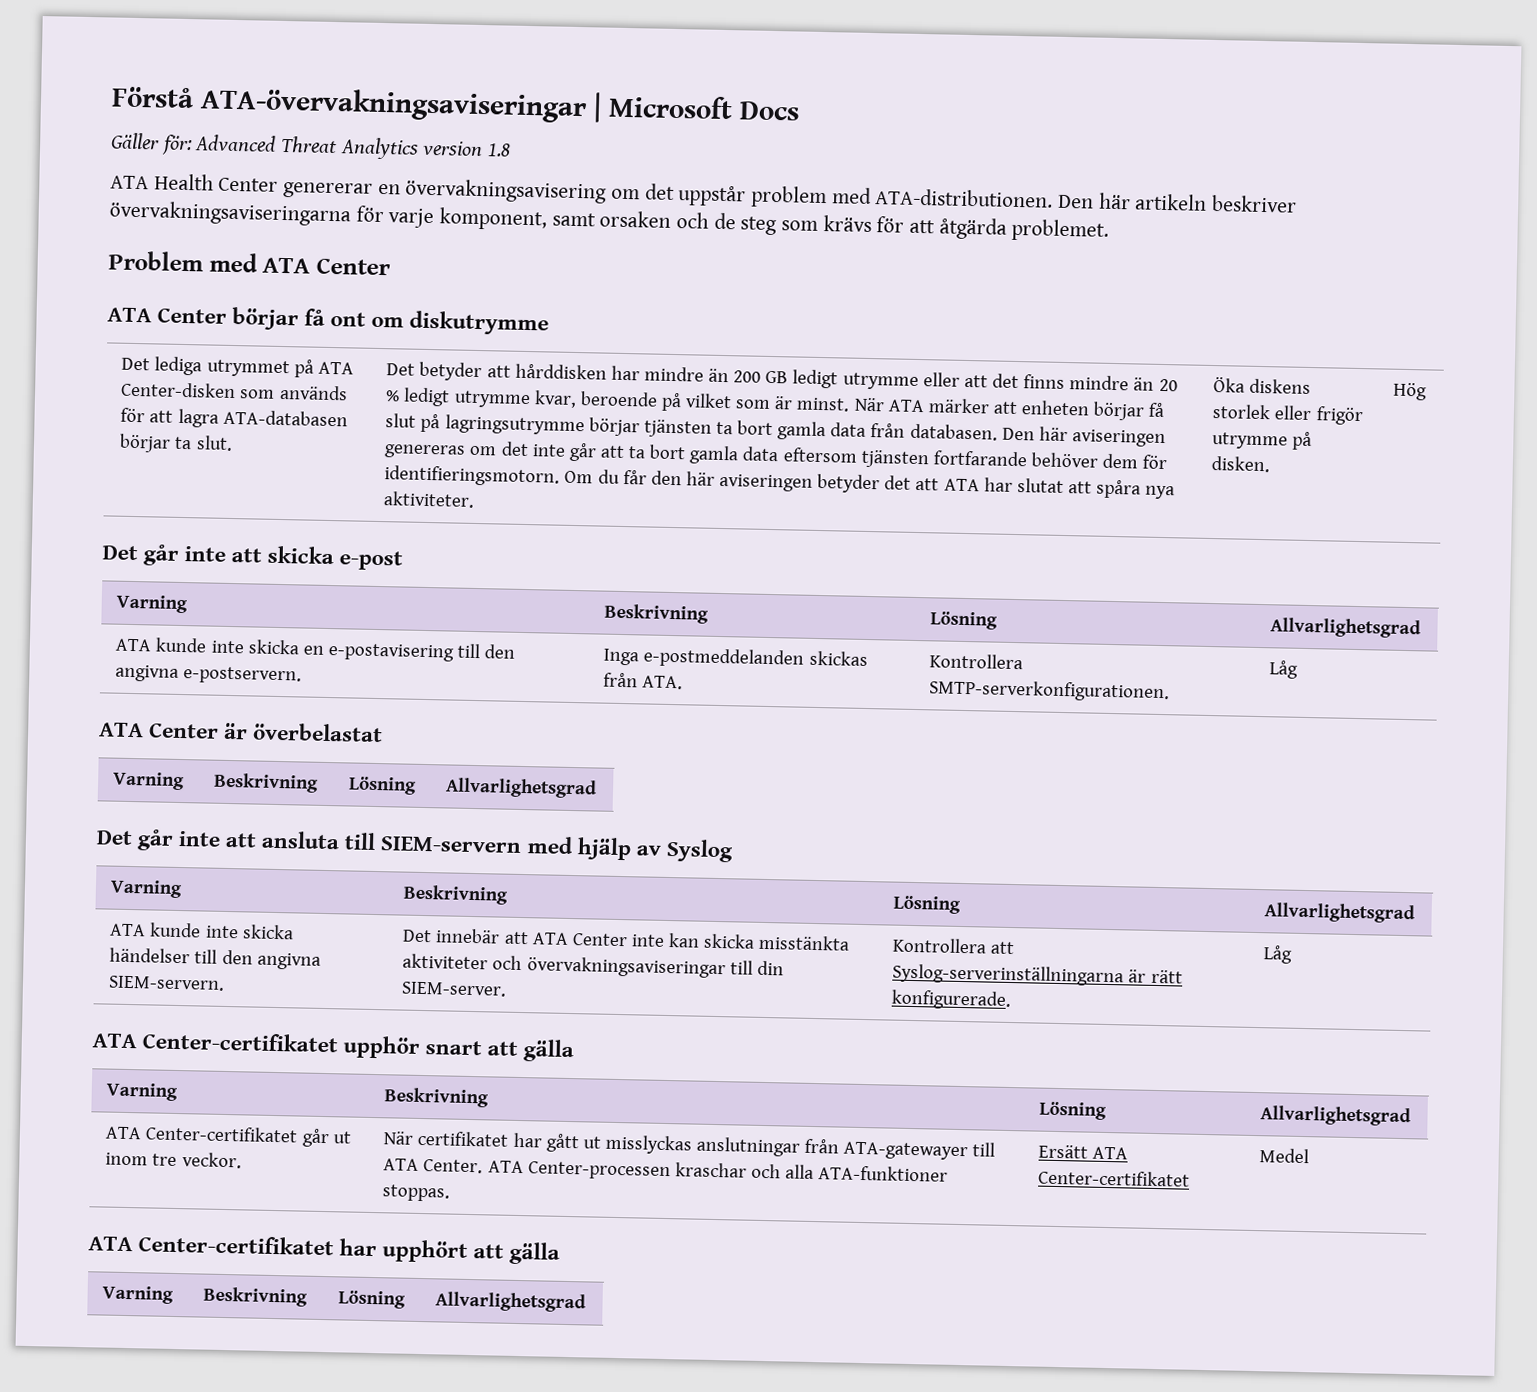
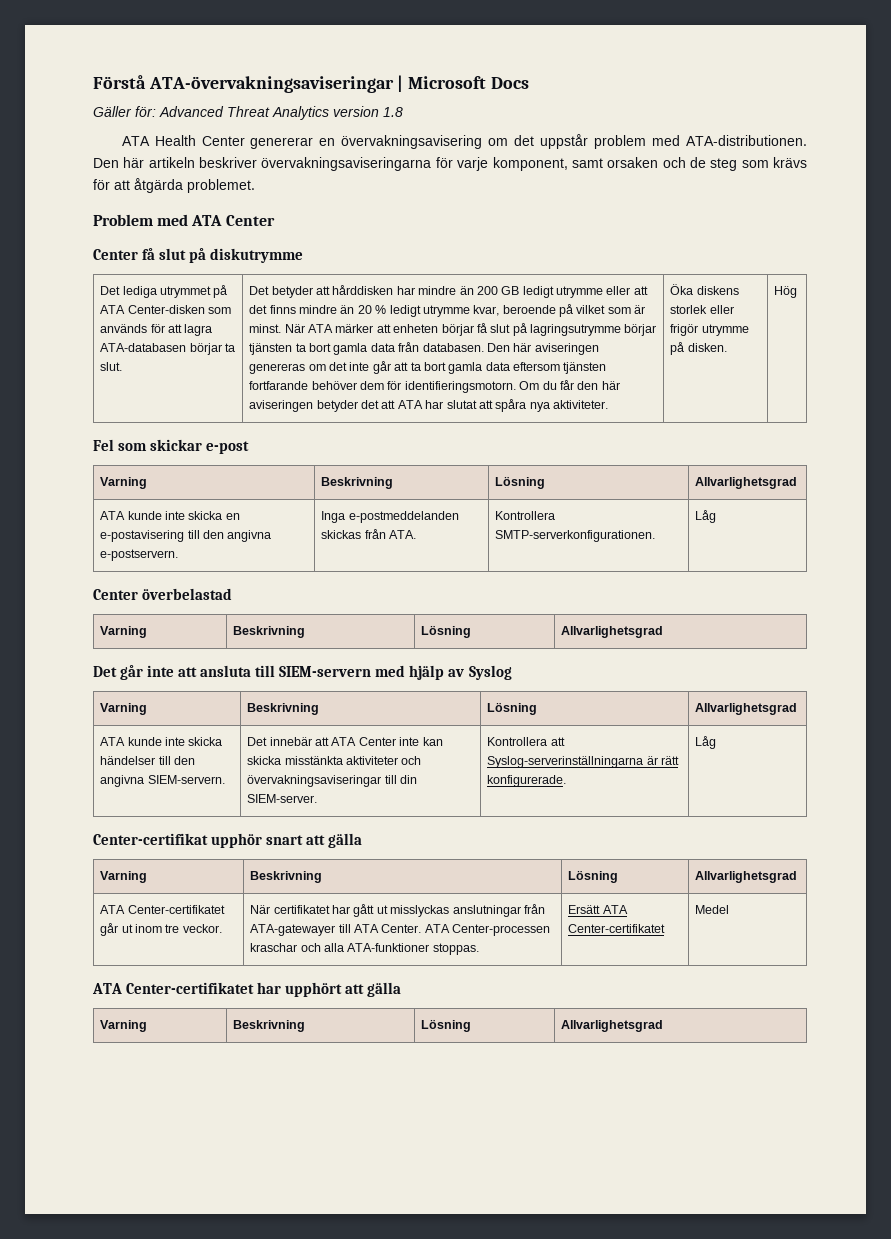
- ATA Center börjar få ont om diskutrymme
+ Center få slut på diskutrymme
- Det går inte att skicka e-post
+ Fel som skickar e-post
- ATA Center är överbelastat
+ Center överbelastad
- ATA Center-certifikatet upphör snart att gälla
+ Center-certifikat upphör snart att gälla

